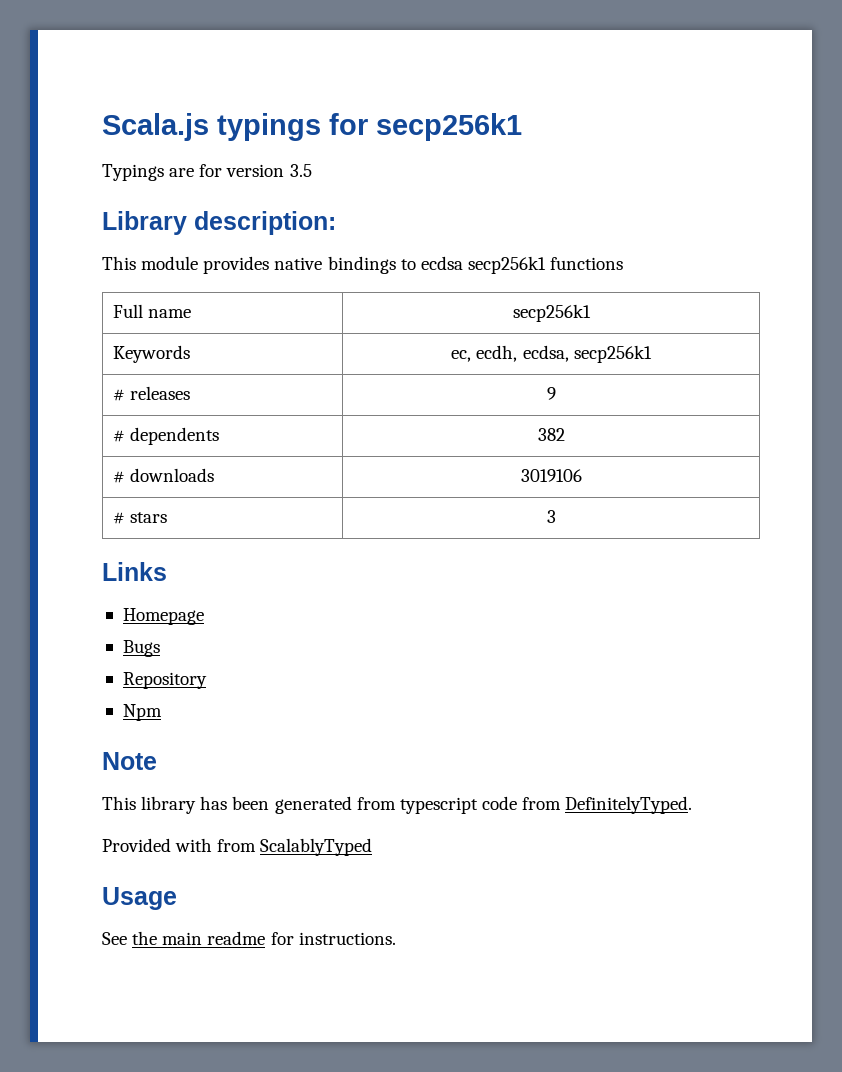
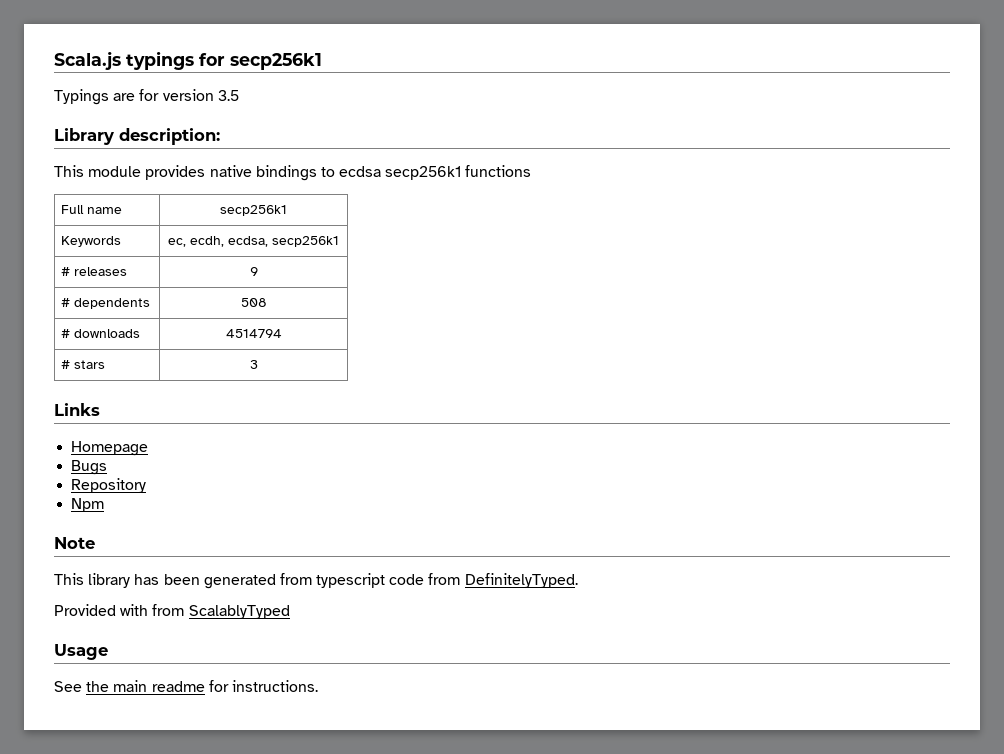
- # dependents | 382
+ # dependents | 508
- # downloads | 3019106
+ # downloads | 4514794

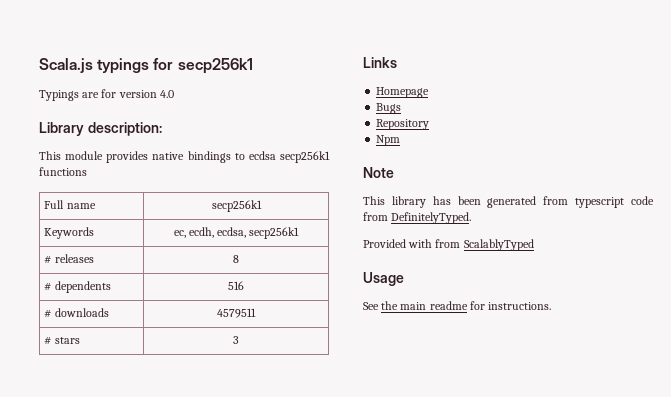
- Typings are for version 3.5
+ Typings are for version 4.0
- # releases | 9
+ # releases | 8
- # dependents | 508
+ # dependents | 516
- # downloads | 4514794
+ # downloads | 4579511

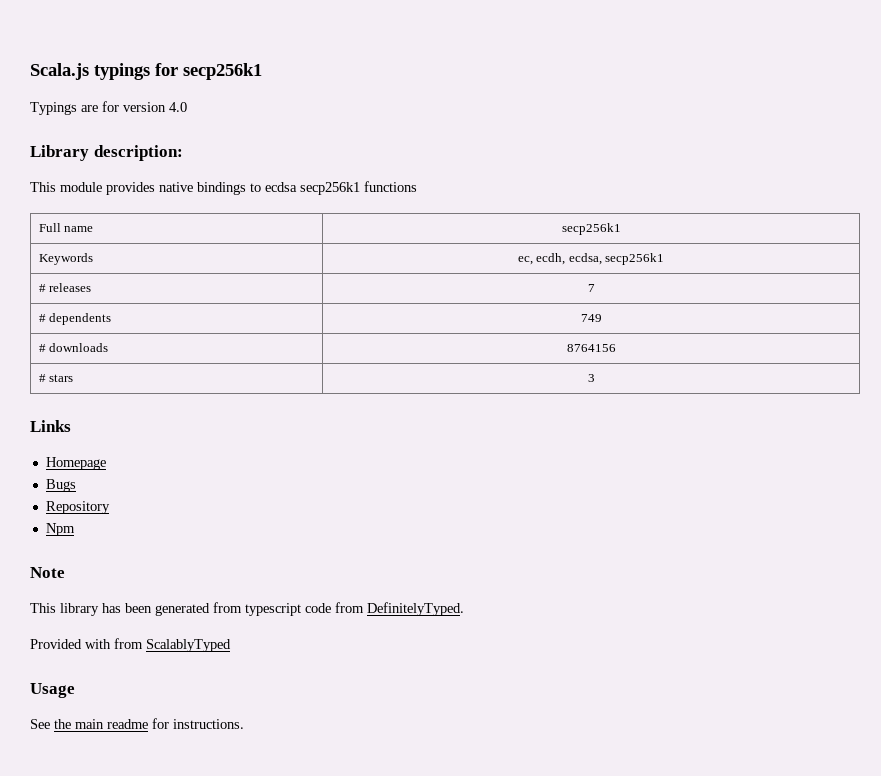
- # releases | 8
+ # releases | 7
- # dependents | 516
+ # dependents | 749
- # downloads | 4579511
+ # downloads | 8764156

